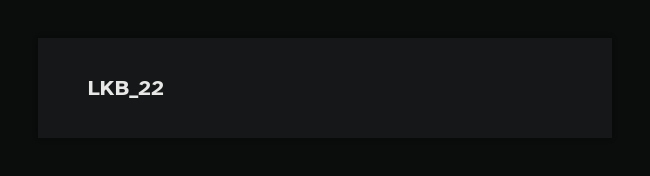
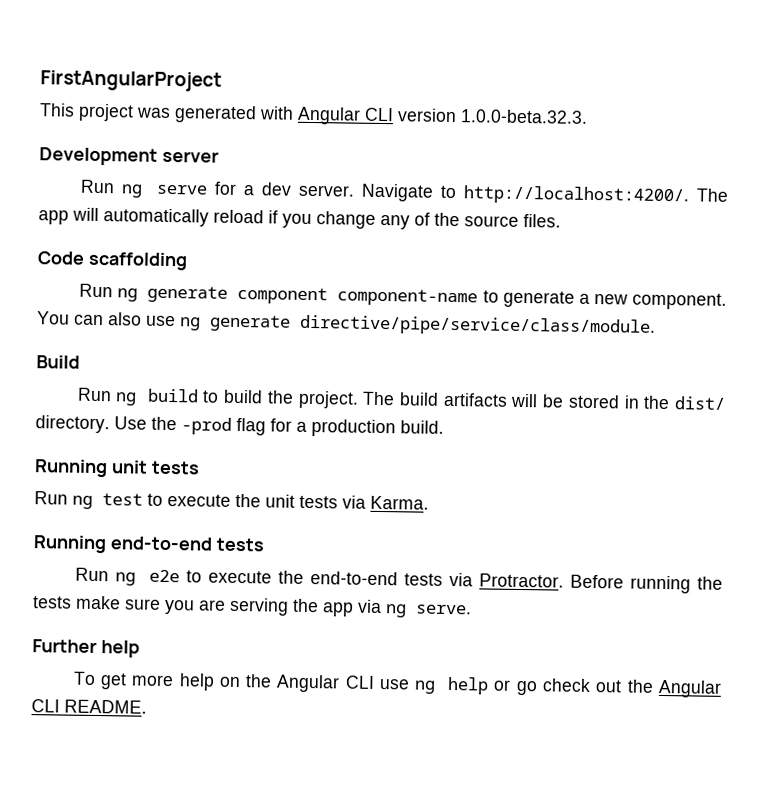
- LKB_22
+ FirstAngularProject
+ This project was generated with Angular CLI version 1.0.0-beta.32.3.
+ Development server
+ Run ng serve for a dev server. Navigate to http://localhost:4200/. The app will automatically reload if you change any of the source files.
+ Code scaffolding
+ Run ng generate component component-name to generate a new component. You can also use ng generate directive/pipe/service/class/module.
+ Build
+ Run ng build to build the project. The build artifacts will be stored in the dist/ directory. Use the -prod flag for a production build.
+ Running unit tests
+ Run ng test to execute the unit tests via Karma.
+ Running end-to-end tests
+ Run ng e2e to execute the end-to-end tests via Protractor. Before running the tests make sure you are serving the app via ng serve.
+ Further help
+ To get more help on the Angular CLI use ng help or go check out the Angular CLI README.

